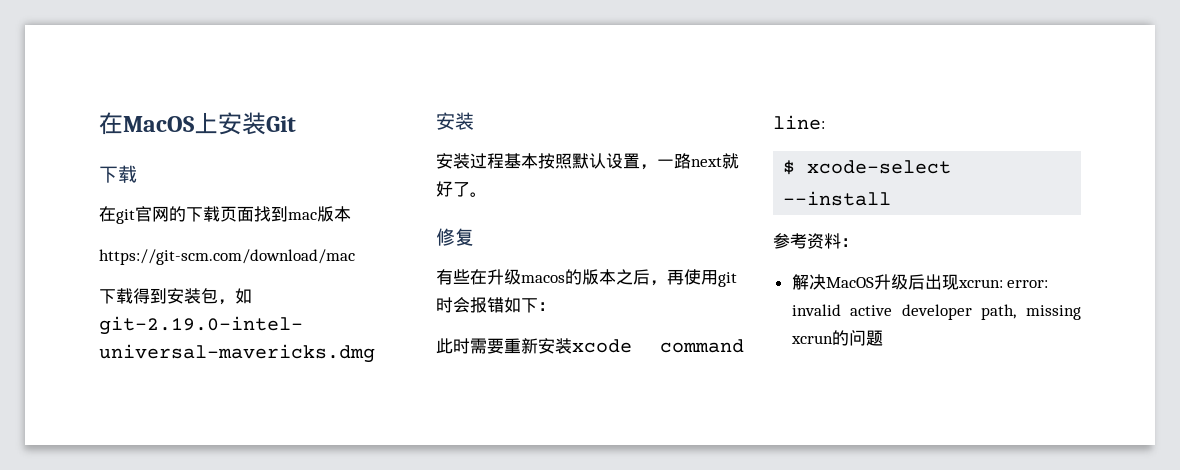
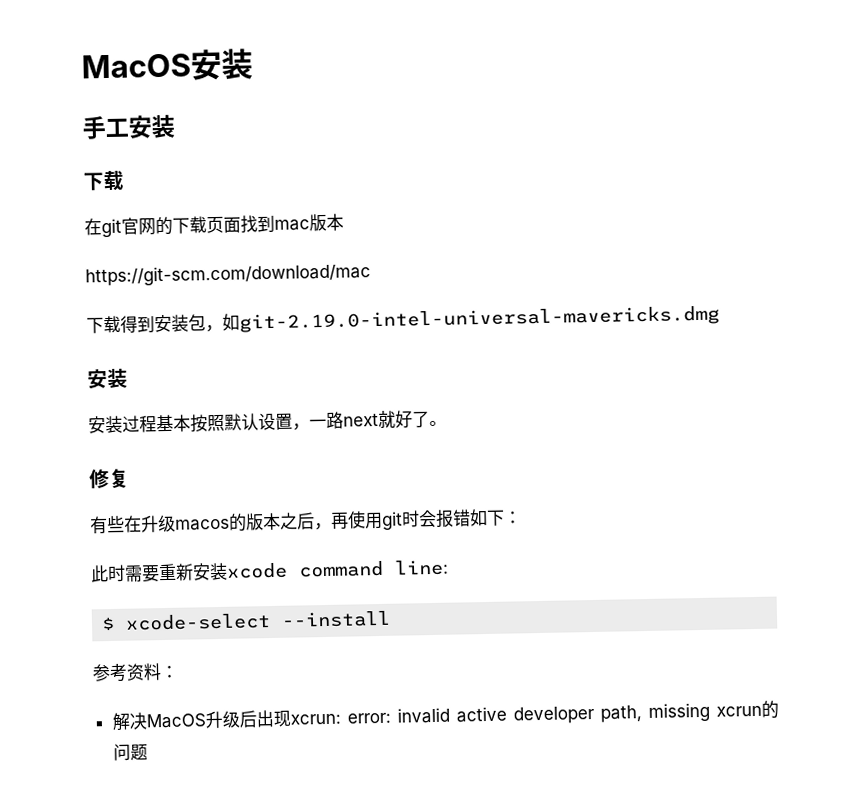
- 在MacOS上安装Git
+ MacOS安装
+ 手工安装

